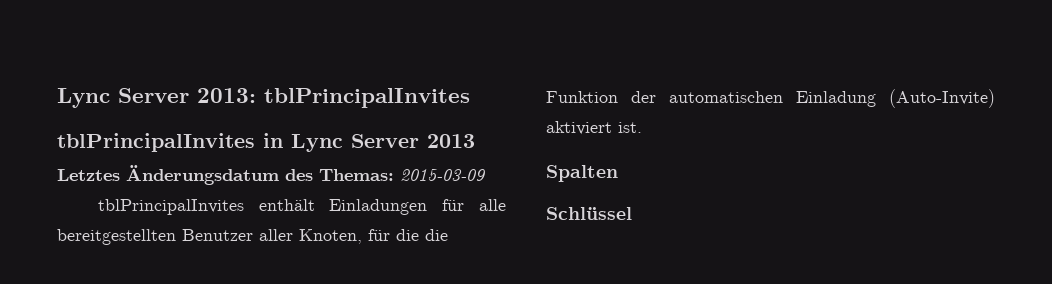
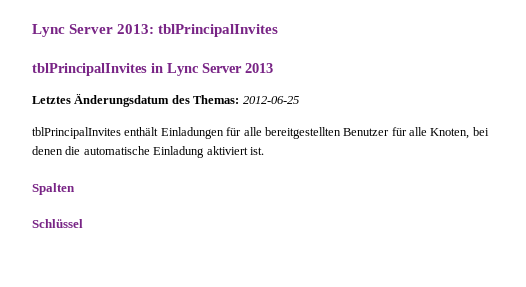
- Letztes Änderungsdatum des Themas: 2015-03-09
+ Letztes Änderungsdatum des Themas: 2012-06-25
- tblPrincipalInvites enthält Einladungen für alle bereitgestellten Benutzer aller Knoten, für die die Funktion der automatischen Einladung (Auto-Invite) aktiviert ist.
+ tblPrincipalInvites enthält Einladungen für alle bereitgestellten Benutzer für alle Knoten, bei denen die automatische Einladung aktiviert ist.

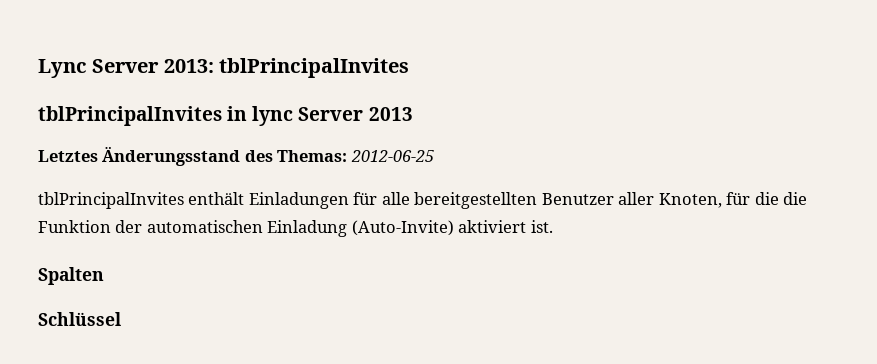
- tblPrincipalInvites in Lync Server 2013
+ tblPrincipalInvites in lync Server 2013
- Letztes Änderungsdatum des Themas: 2012-06-25
+ Letztes Änderungsstand des Themas: 2012-06-25
- tblPrincipalInvites enthält Einladungen für alle bereitgestellten Benutzer für alle Knoten, bei denen die automatische Einladung aktiviert ist.
+ tblPrincipalInvites enthält Einladungen für alle bereitgestellten Benutzer aller Knoten, für die die Funktion der automatischen Einladung (Auto-Invite) aktiviert ist.

